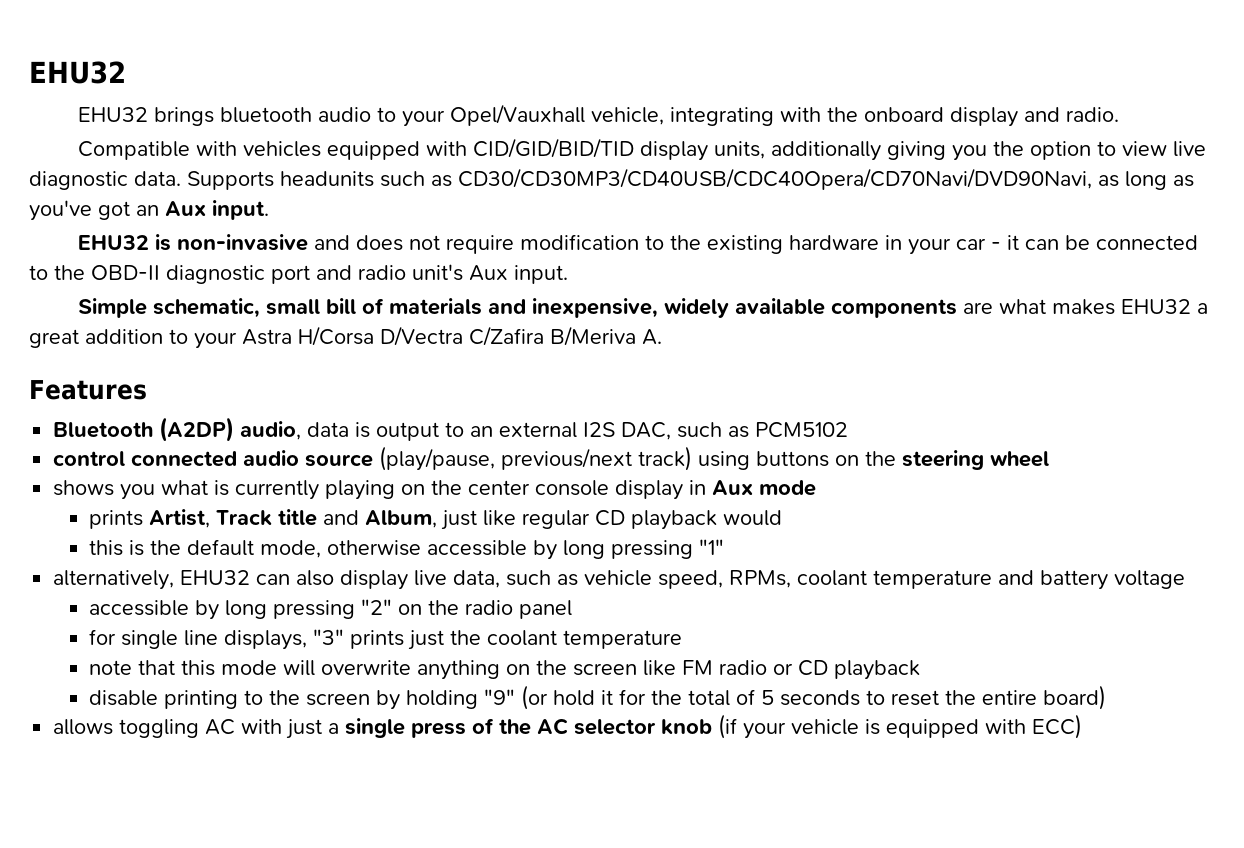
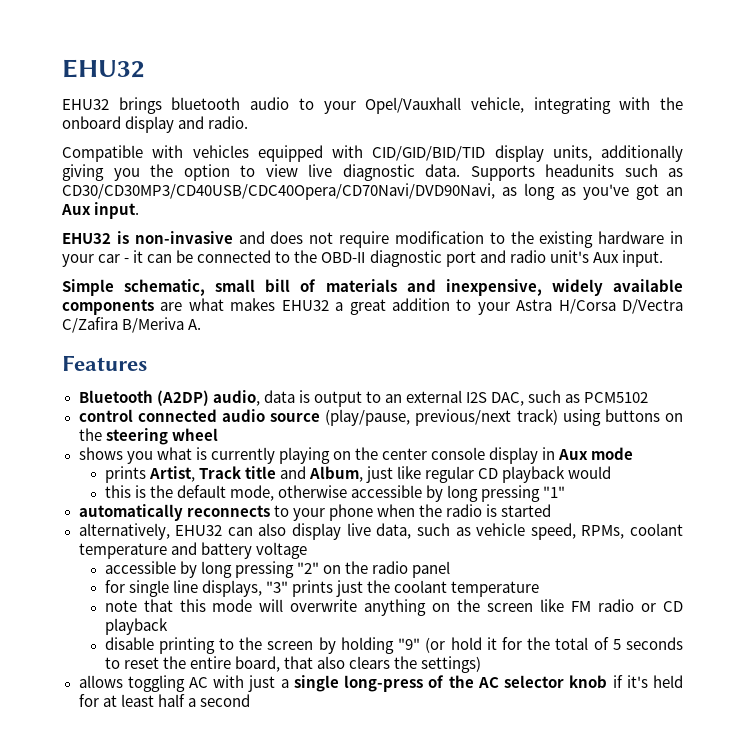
+ automatically reconnects to your phone when the radio is started
- disable printing to the screen by holding "9" (or hold it for the total of 5 seconds to reset the entire board)
+ disable printing to the screen by holding "9" (or hold it for the total of 5 seconds to reset the entire board, that also clears the settings)
- allows toggling AC with just a single press of the AC selector knob (if your vehicle is equipped with ECC)
+ allows toggling AC with just a single long-press of the AC selector knob if it's held for at least half a second

